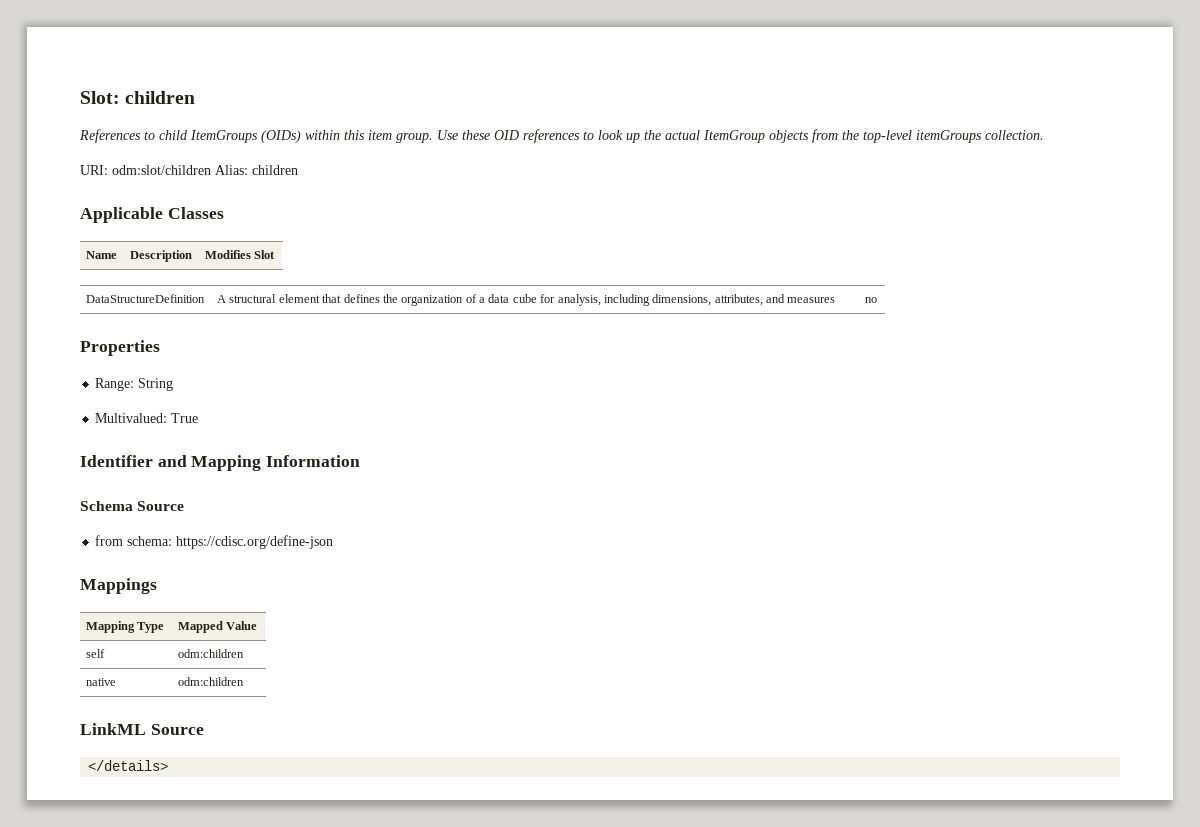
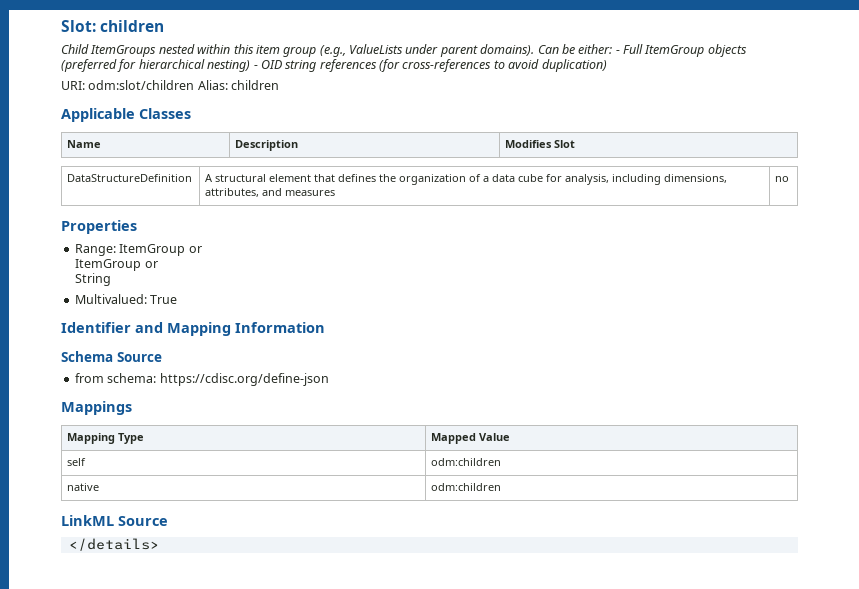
- References to child ItemGroups (OIDs) within this item group. Use these OID references to look up the actual ItemGroup objects from the top-level itemGroups collection.
+ Child ItemGroups nested within this item group (e.g., ValueLists under parent domains). Can be either: - Full ItemGroup objects (preferred for hierarchical nesting) - OID string references (for cross-references to avoid duplication)
- Range: String
+ Range: ItemGroup or
+ ItemGroup or
+ String

